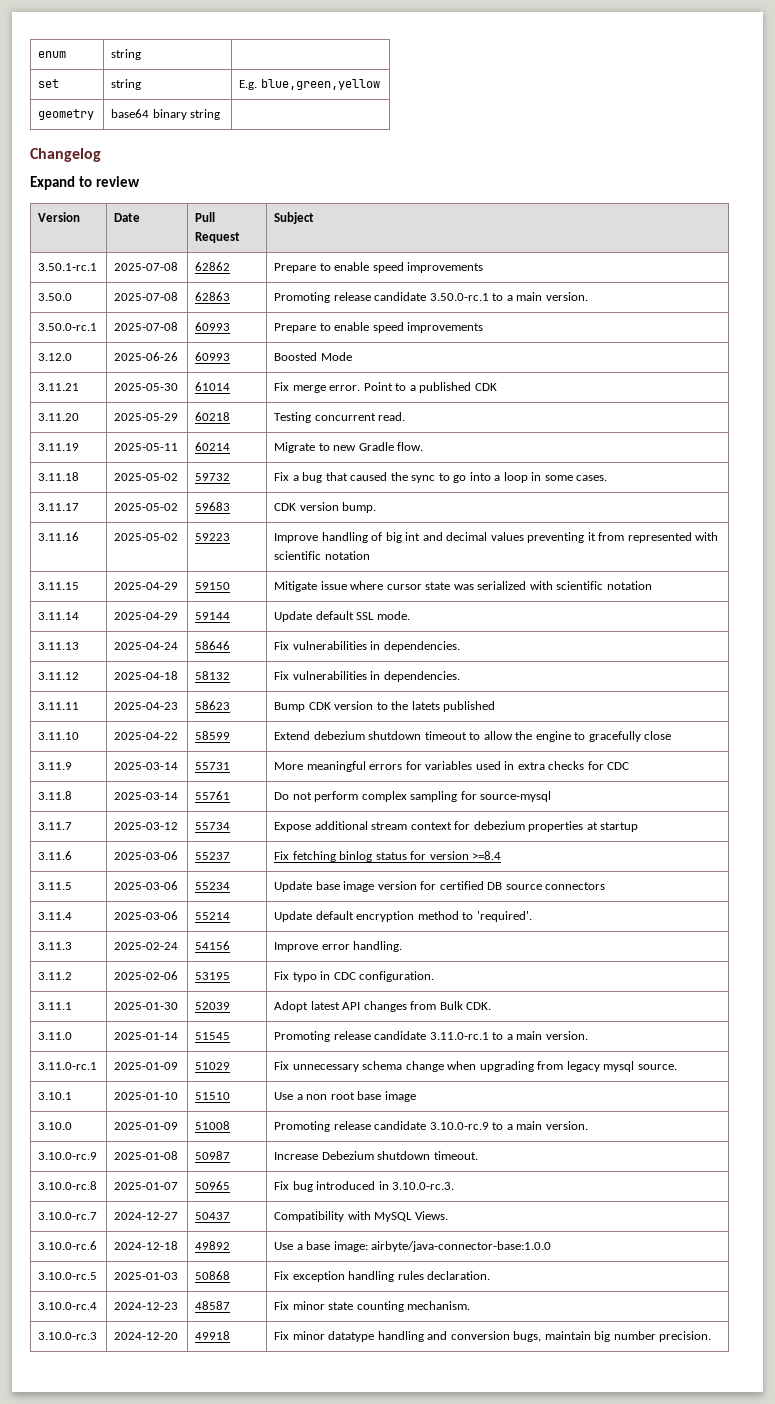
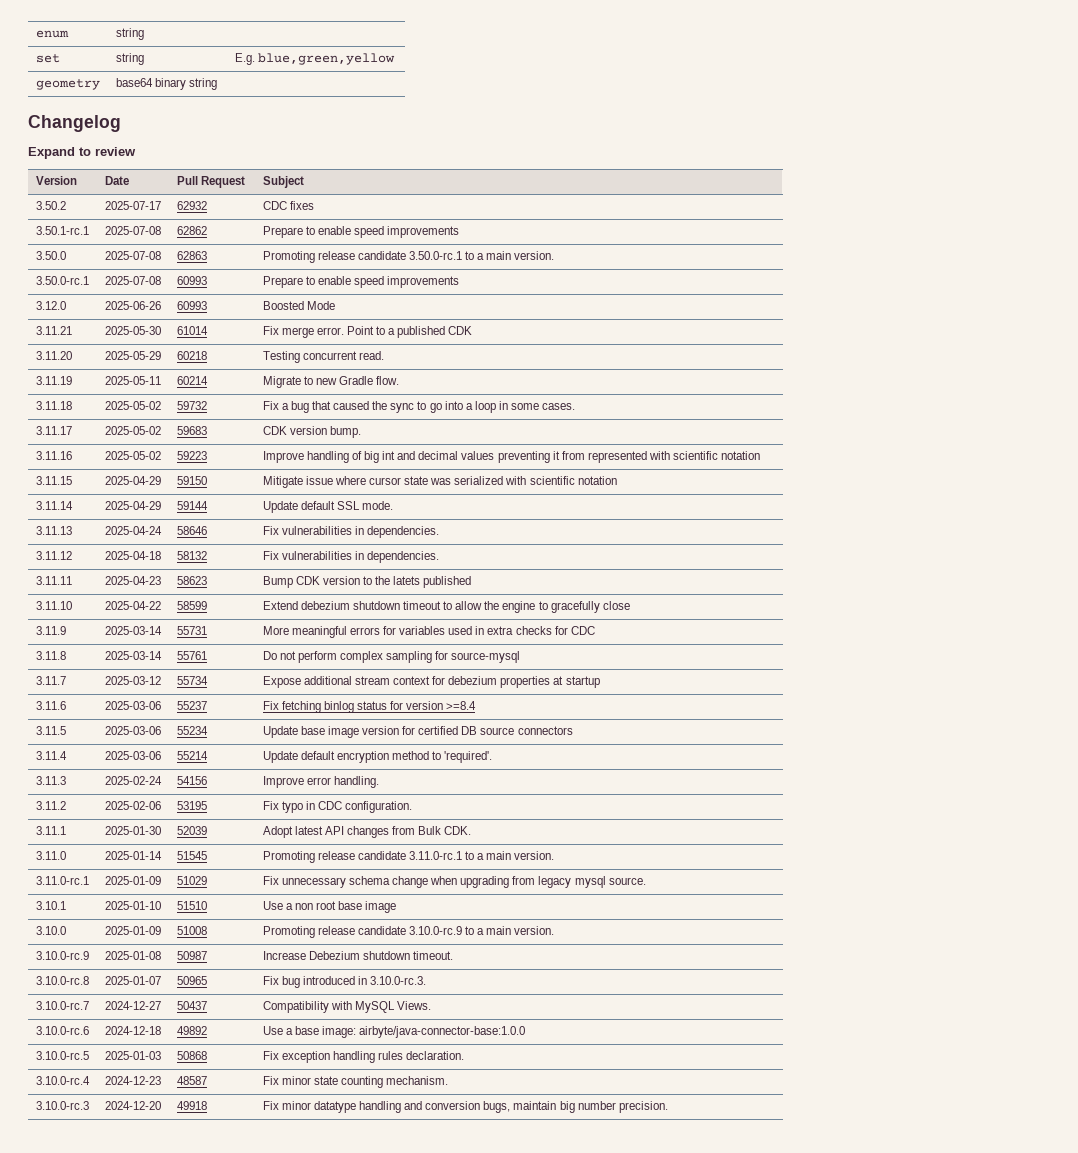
+ 3.50.2 | 2025-07-17 | 62932 | CDC fixes

